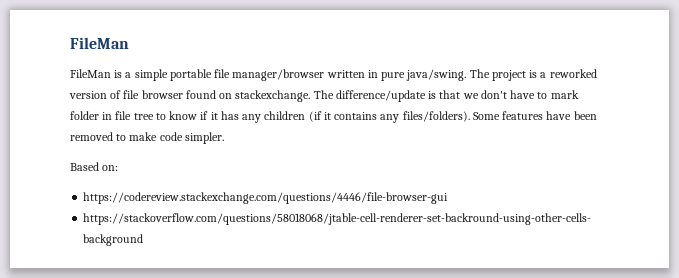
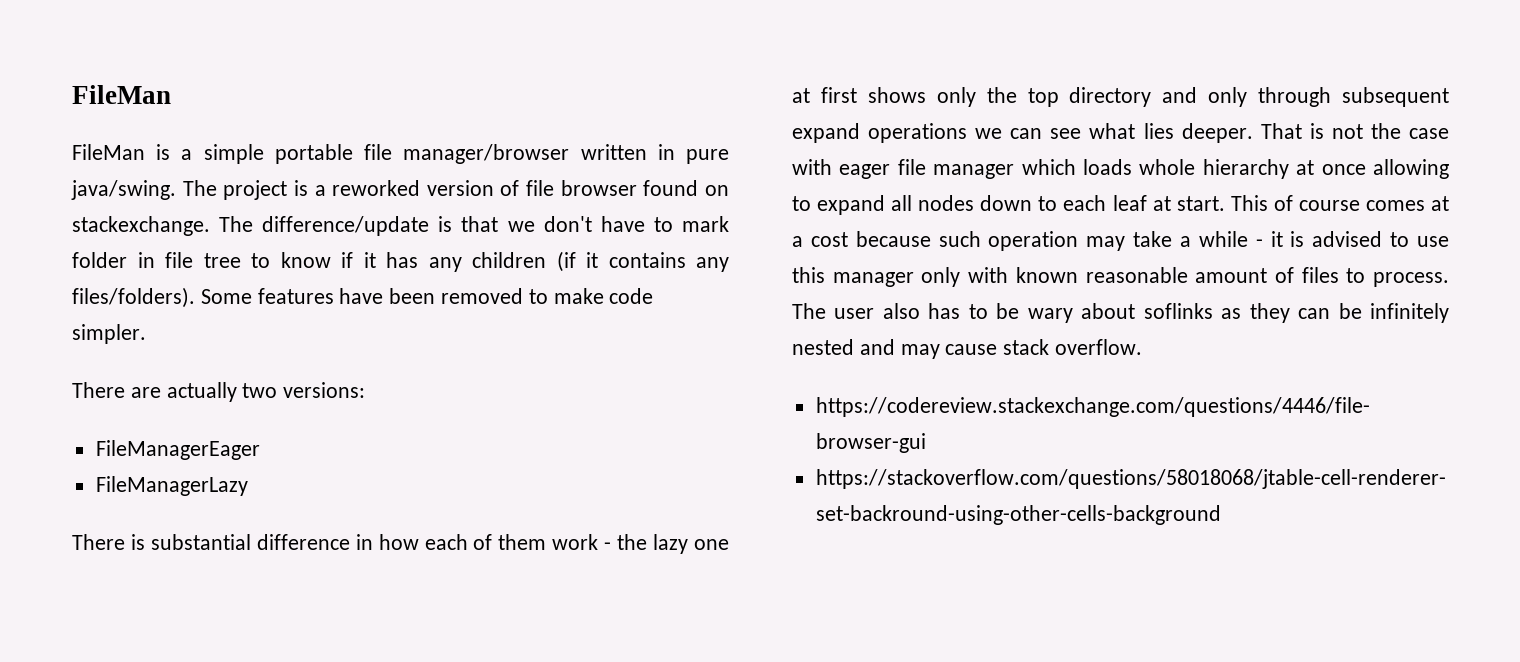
- Based on:
+ There are actually two versions:
+ FileManagerEager
+ FileManagerLazy
+ There is substantial difference in how each of them work - the lazy one at first shows only the top directory and only through subsequent expand operations we can see what lies deeper. That is not the case with eager file manager which loads whole hierarchy at once allowing to expand all nodes down to each leaf at start. This of course comes at a cost because such operation may take a while - it is advised to use this manager only with known reasonable amount of files to process. The user also has to be wary about soflinks as they can be infinitely nested and may cause stack overflow.

